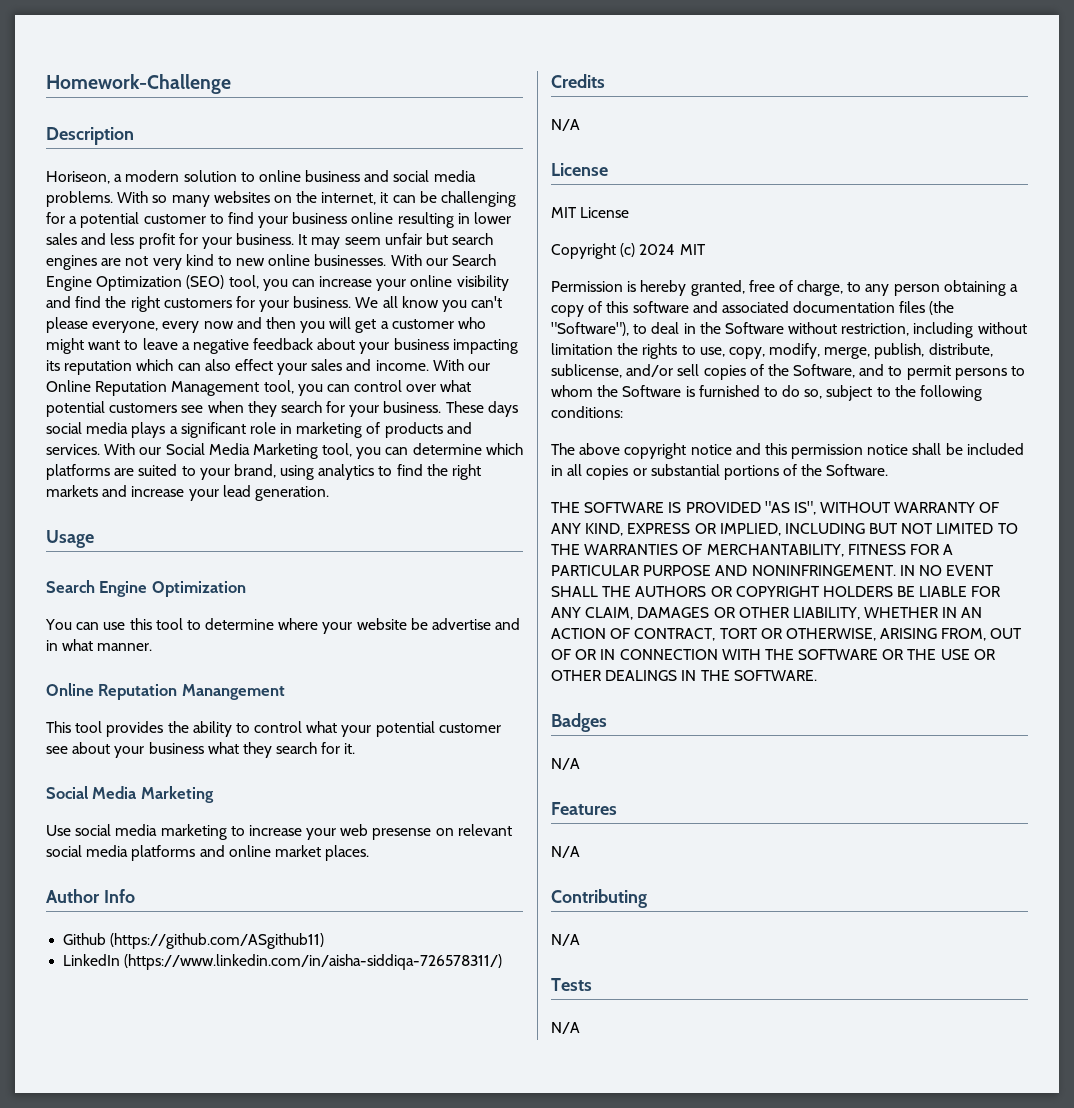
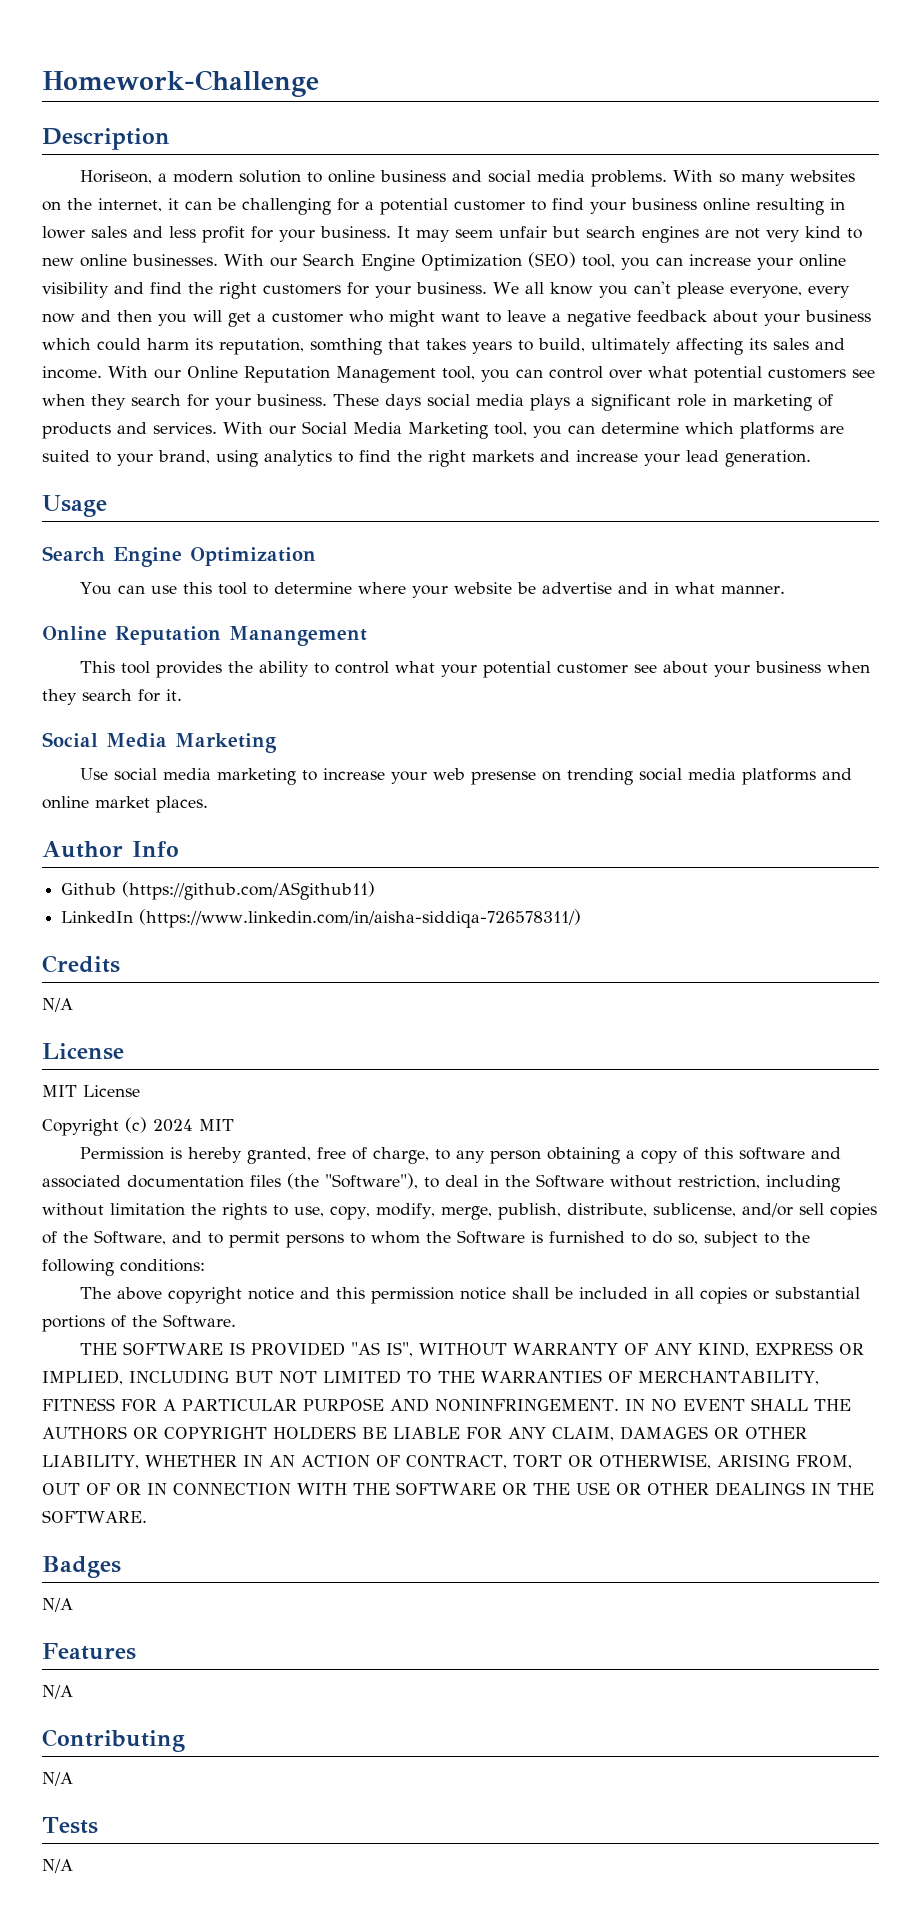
- We all know you can't please everyone, every now and then you will get a customer who might want to leave a negative feedback about your business impacting its reputation which can also effect your sales and income.
+ We all know you can't please everyone, every now and then you will get a customer who might want to leave a negative feedback about your business which could harm its reputation, somthing that takes years to build, ultimately affecting its sales and income.
- This tool provides the ability to control what your potential customer see about your business what they search for it.
+ This tool provides the ability to control what your potential customer see about your business when they search for it.
- Use social media marketing to increase your web presense on relevant social media platforms and online market places.
+ Use social media marketing to increase your web presense on trending social media platforms and online market places.

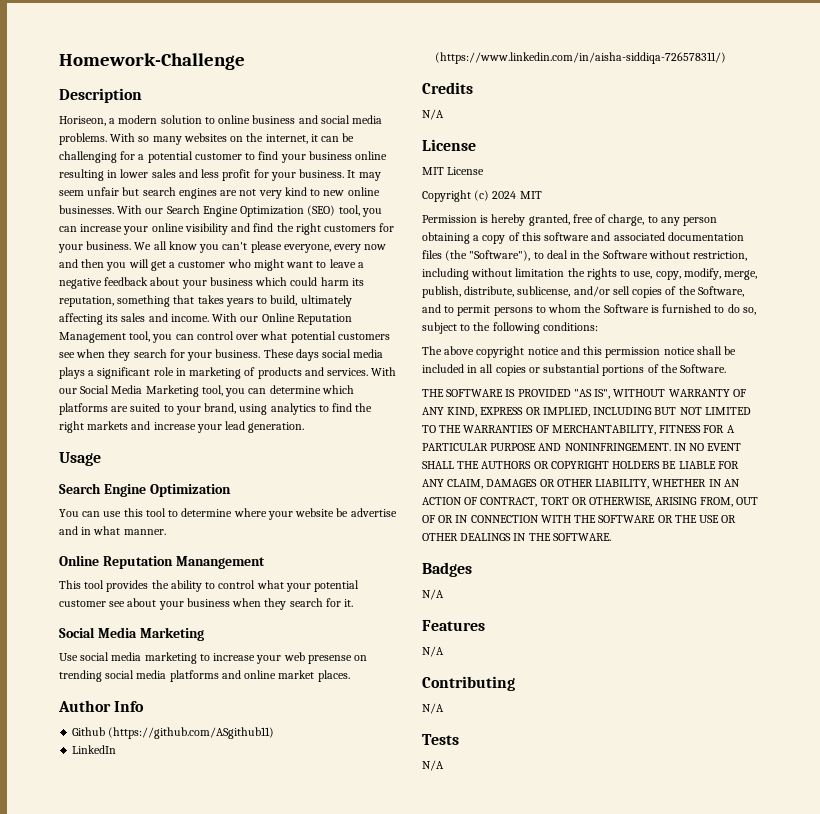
- We all know you can't please everyone, every now and then you will get a customer who might want to leave a negative feedback about your business which could harm its reputation, somthing that takes years to build, ultimately affecting its sales and income.
+ We all know you can't please everyone, every now and then you will get a customer who might want to leave a negative feedback about your business which could harm its reputation, something that takes years to build, ultimately affecting its sales and income.

